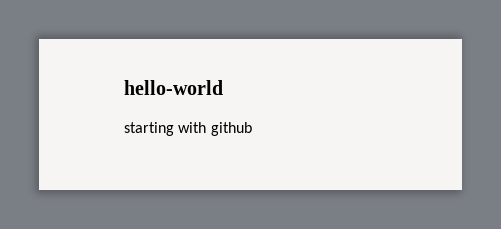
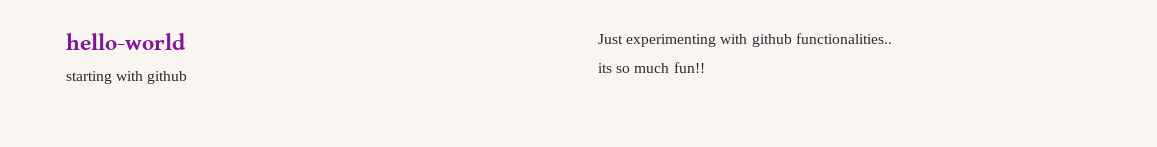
+ Just experimenting with github functionalities..
+ its so much fun!!

